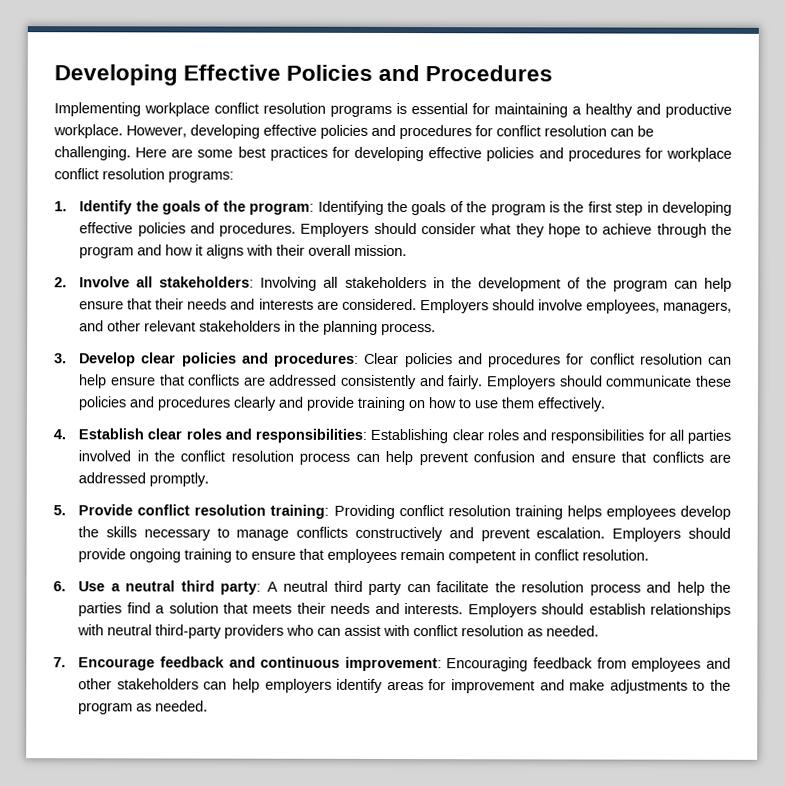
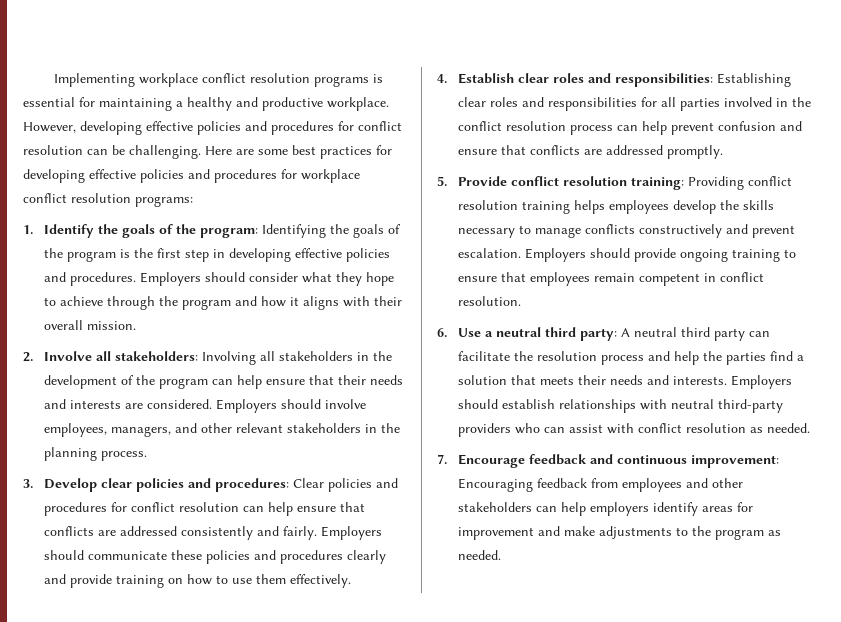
- Developing Effective Policies and Procedures

